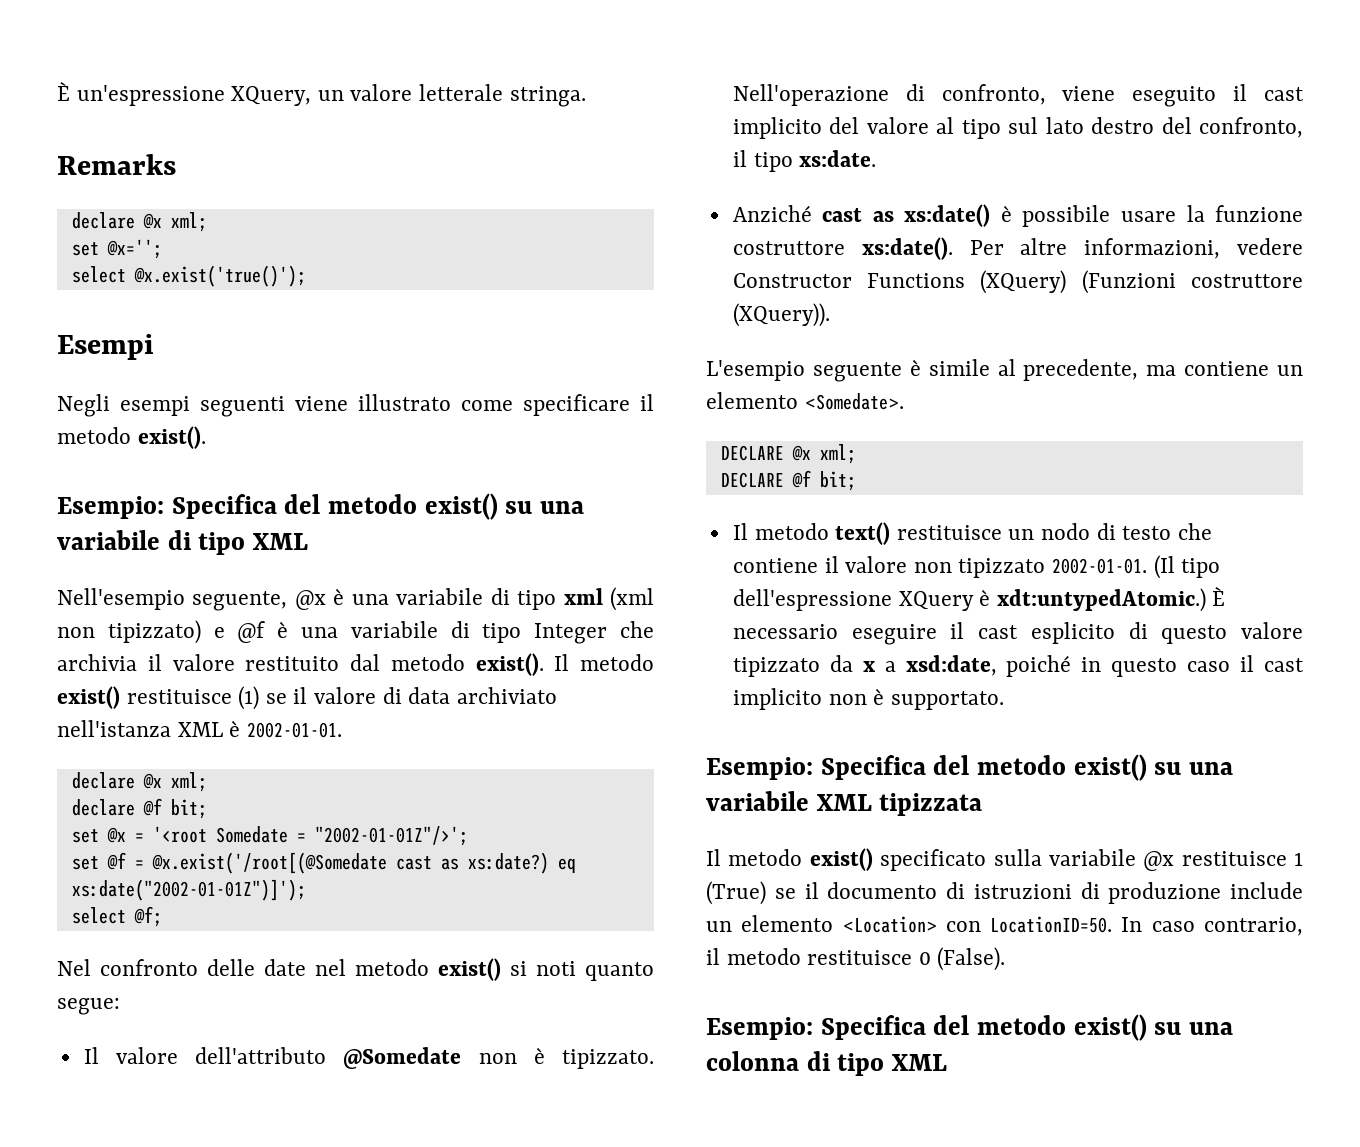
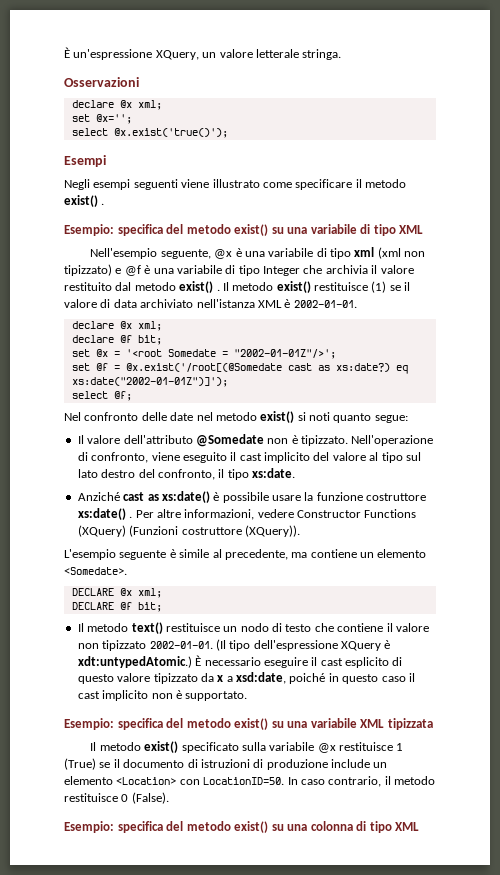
- Remarks
+ Osservazioni
- Negli esempi seguenti viene illustrato come specificare il metodo exist().
- Esempio: Specifica del metodo exist() su una variabile di tipo XML
+ Negli esempi seguenti viene illustrato come specificare il metodo exist() .
+ Esempio: specifica del metodo exist() su una variabile di tipo XML
- Nell'esempio seguente, @x è una variabile di tipo xml (xml non tipizzato) e @f è una variabile di tipo Integer che archivia il valore restituito dal metodo exist().
+ Nell'esempio seguente, @x è una variabile di tipo xml (xml non tipizzato) e @f è una variabile di tipo Integer che archivia il valore restituito dal metodo exist() .
- Anziché cast as xs:date() è possibile usare la funzione costruttore xs:date().
+ Anziché cast as xs:date() è possibile usare la funzione costruttore xs:date() .
- Esempio: Specifica del metodo exist() su una variabile XML tipizzata
+ Esempio: specifica del metodo exist() su una variabile XML tipizzata
- Esempio: Specifica del metodo exist() su una colonna di tipo XML
+ Esempio: specifica del metodo exist() su una colonna di tipo XML

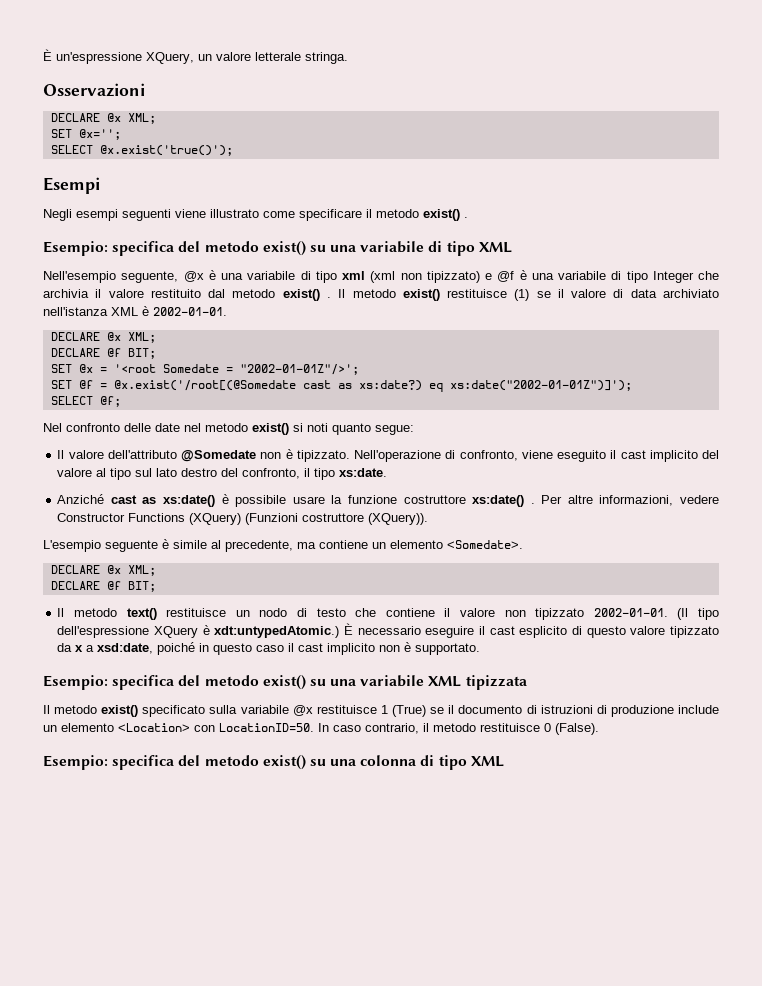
  Osservazioni
- declare @x xml;
- set @x='';
+ DECLARE @x XML;
+ SET @x='';
- select @x.exist('true()');
+ SELECT @x.exist('true()');
  Il metodo exist() restituisce (1) se il valore di data archiviato nell'istanza XML è 2002-01-01.
- declare @x xml;
- declare @f bit;
- set @x = '<root Somedate = "2002-01-01Z"/>';
+ DECLARE @x XML;
+ DECLARE @f BIT;
+ SET @x = '<root Somedate = "2002-01-01Z"/>';
- set @f = @x.exist('/root[(@Somedate cast as xs:date?) eq xs:date("2002-01-01Z")]');
+ SET @f = @x.exist('/root[(@Somedate cast as xs:date?) eq xs:date("2002-01-01Z")]');
- select @f;
+ SELECT @f;
  L'esempio seguente è simile al precedente, ma contiene un elemento <Somedate>.
- DECLARE @x xml;
- DECLARE @f bit;
+ DECLARE @x XML;
+ DECLARE @f BIT;

